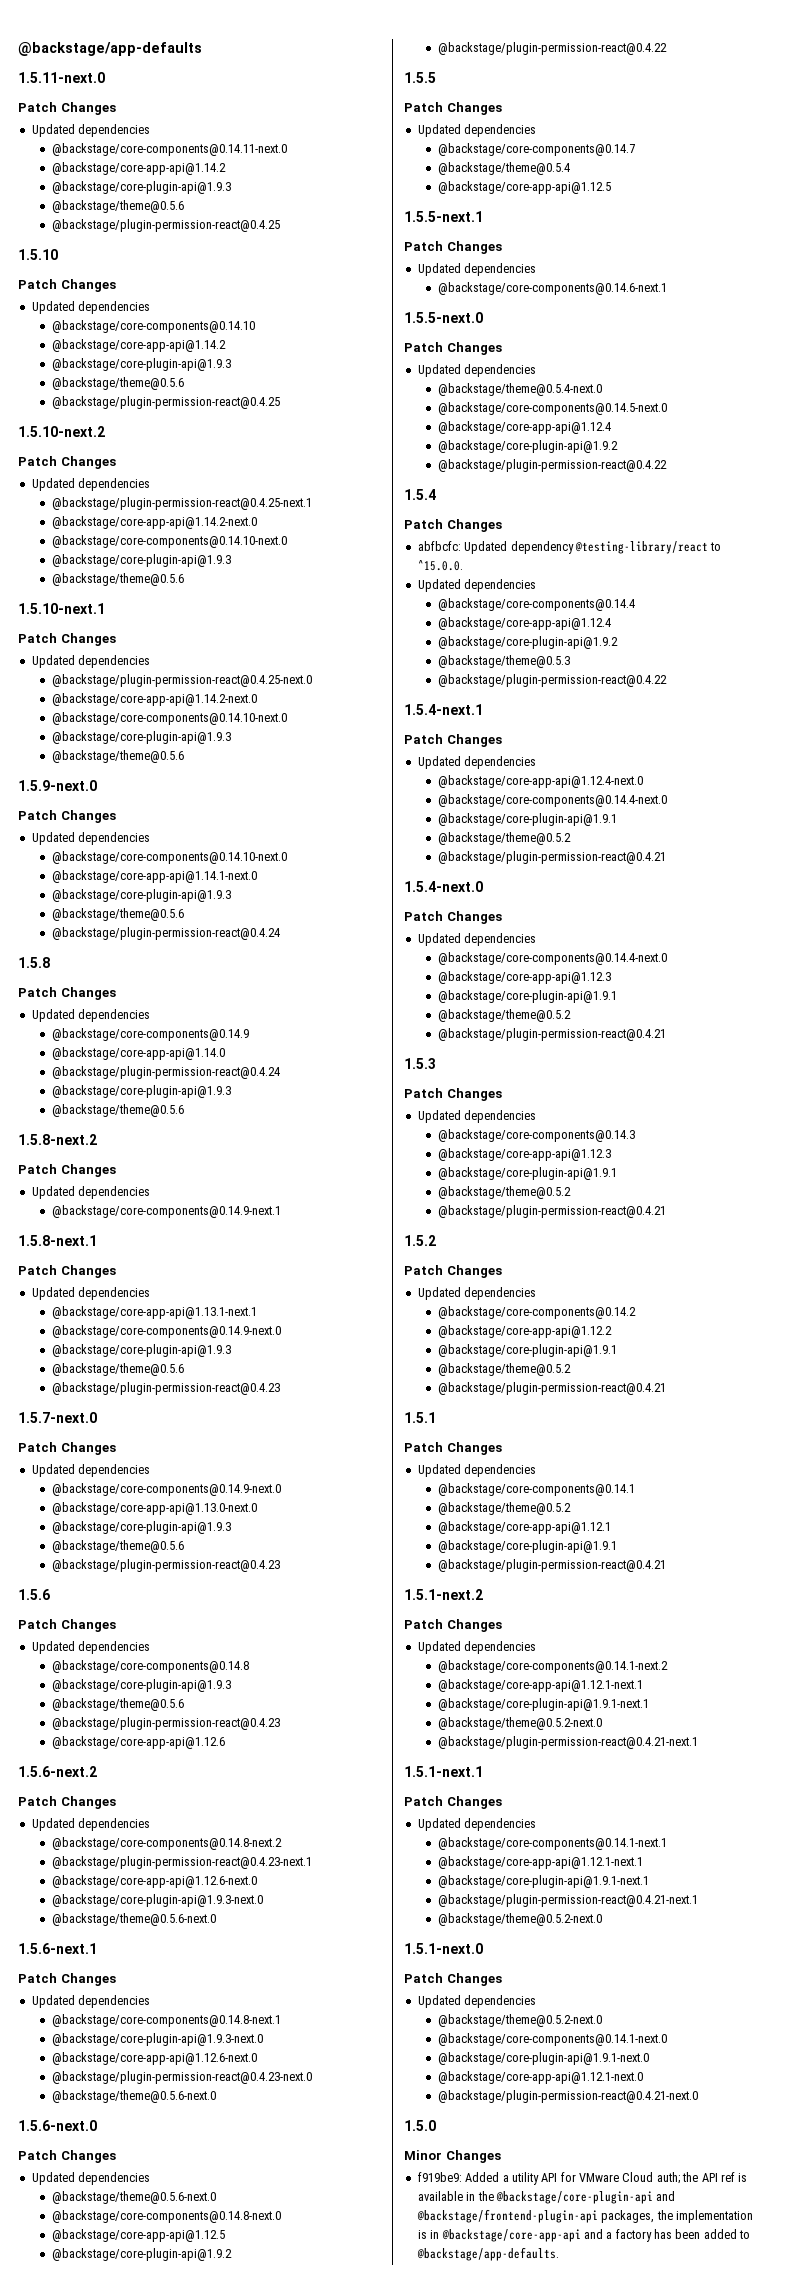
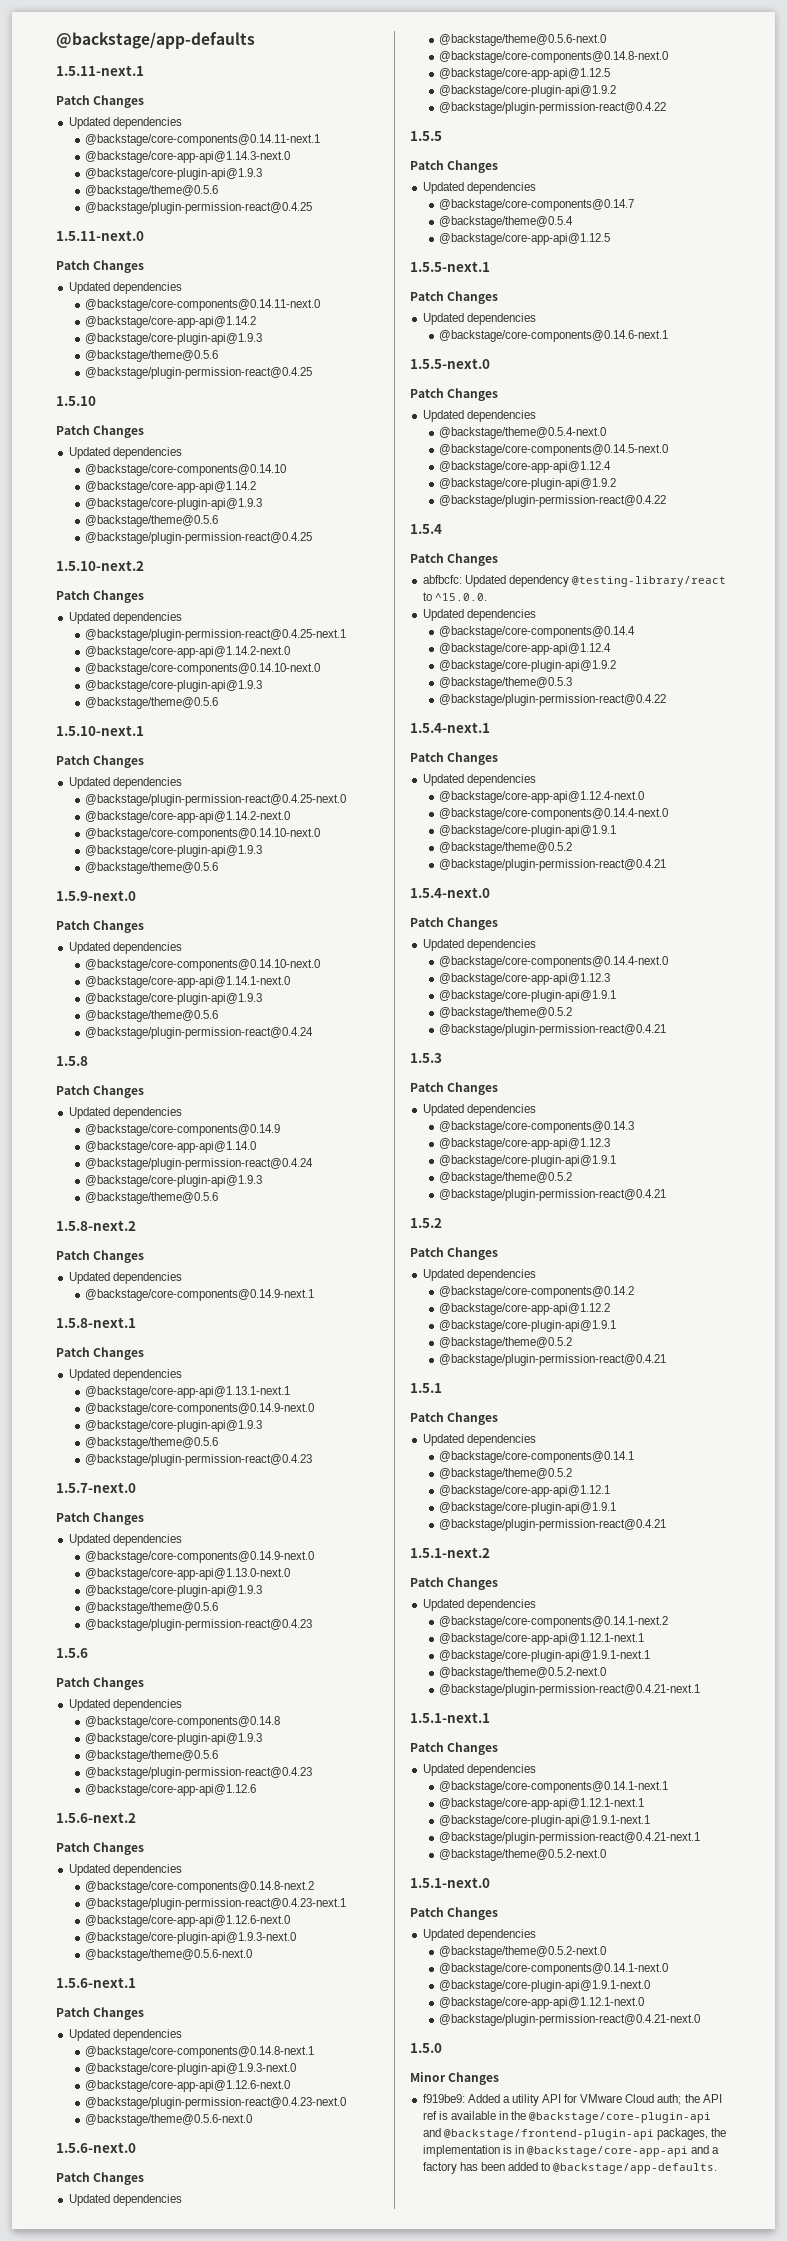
+ 1.5.11-next.1
+ Patch Changes
+ Updated dependencies
+ @backstage/core-components@0.14.11-next.1
+ @backstage/core-app-api@1.14.3-next.0
+ @backstage/core-plugin-api@1.9.3
+ @backstage/theme@0.5.6
+ @backstage/plugin-permission-react@0.4.25

